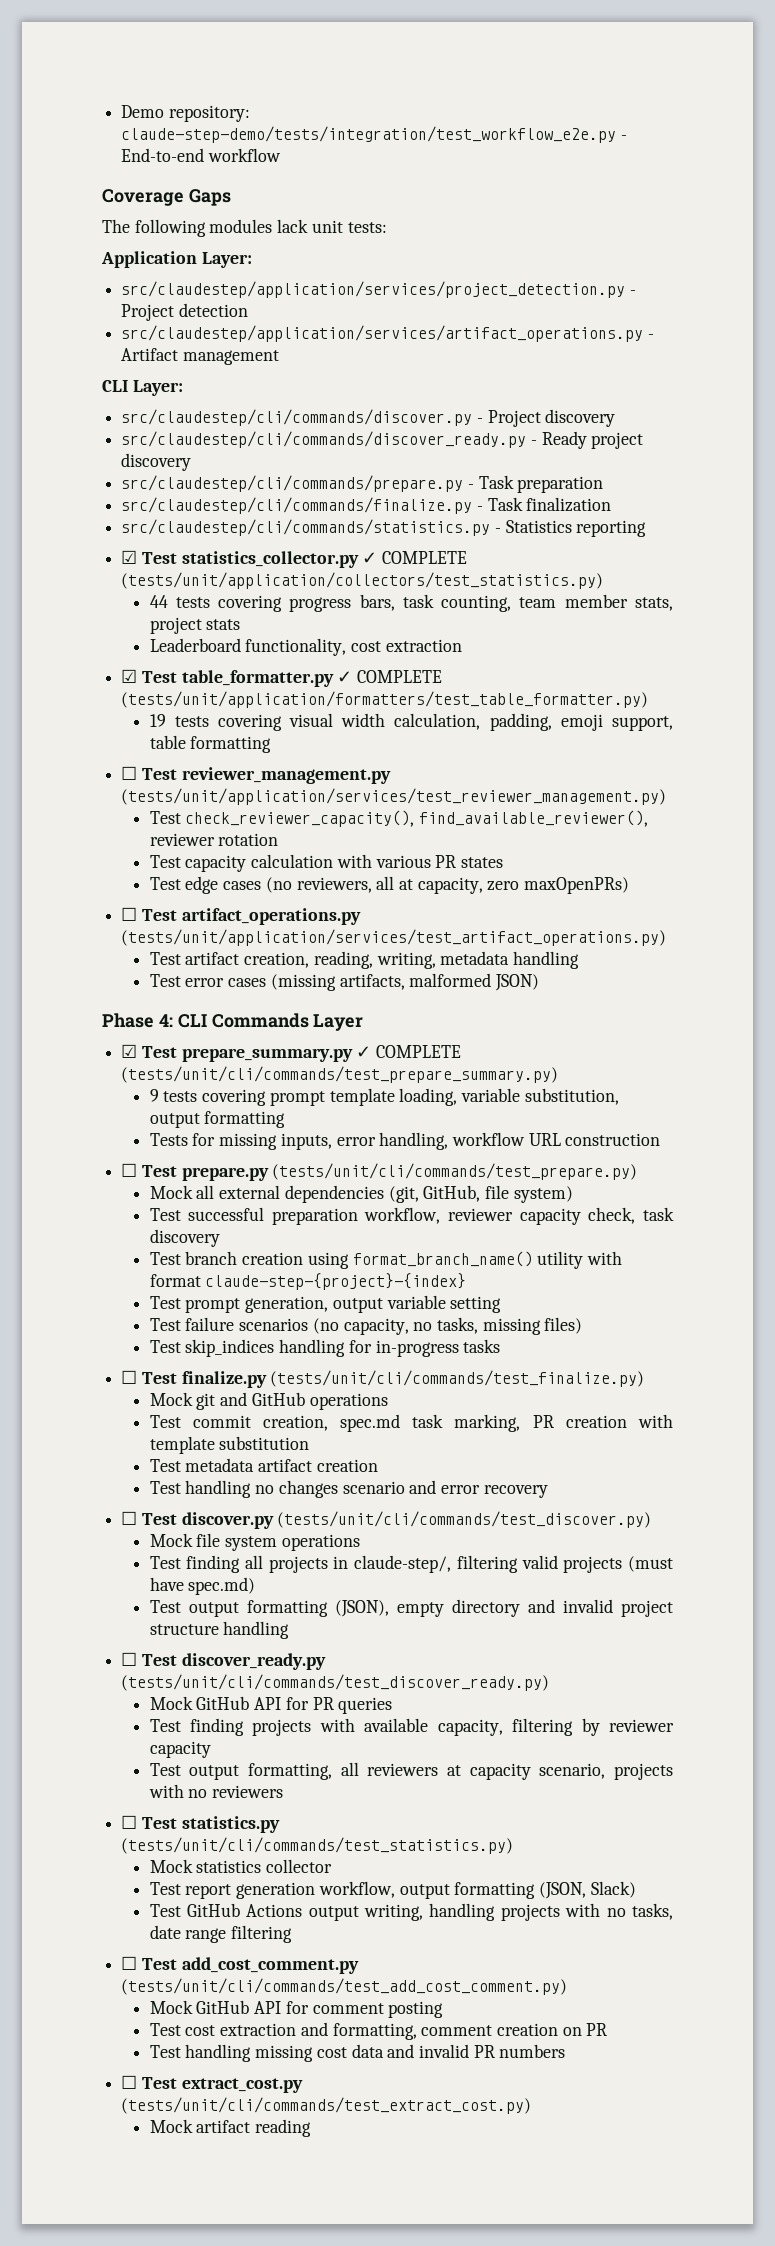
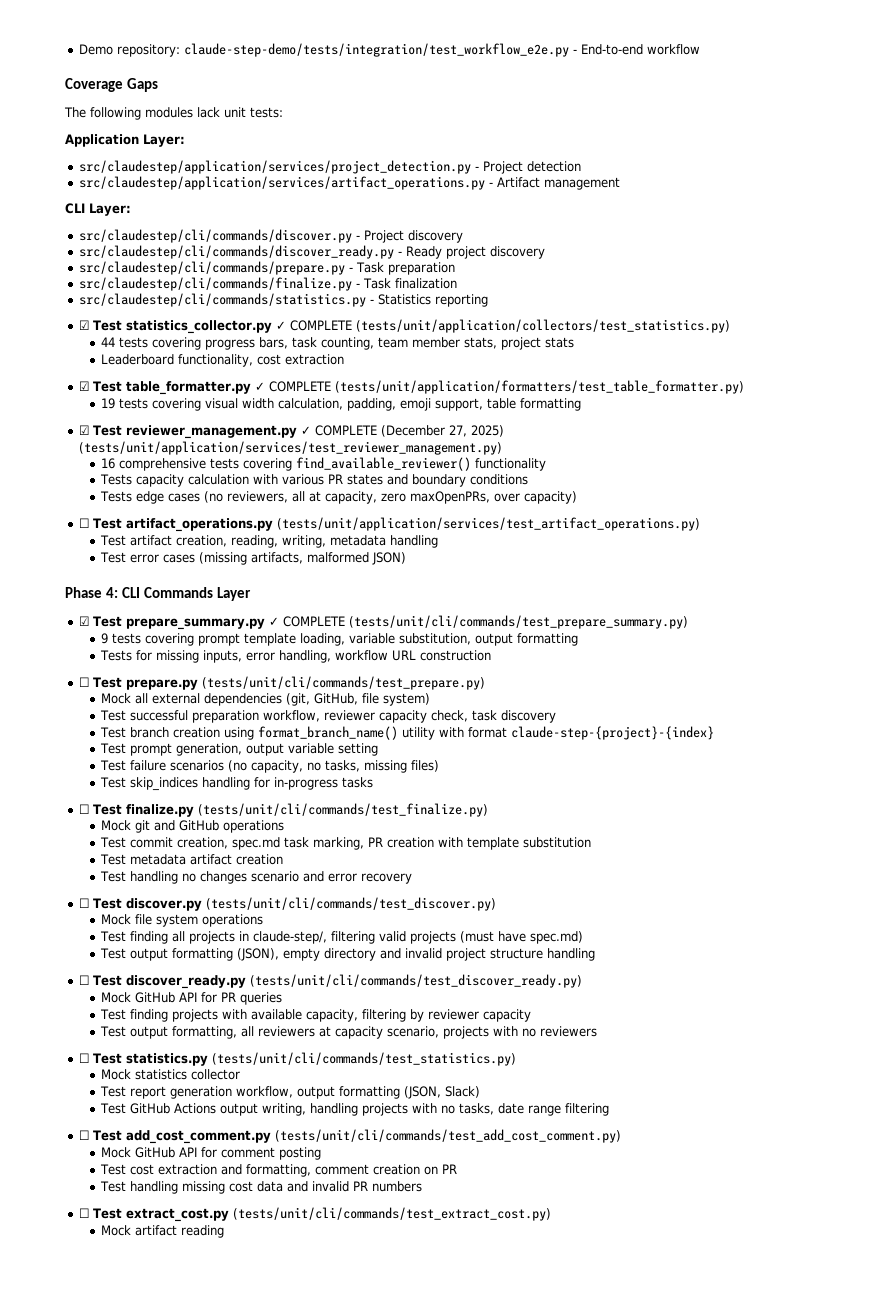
- ☐ Test reviewer_management.py (tests/unit/application/services/test_reviewer_management.py)
- Test check_reviewer_capacity(), find_available_reviewer(), reviewer rotation
- Test capacity calculation with various PR states
- Test edge cases (no reviewers, all at capacity, zero maxOpenPRs)
+ ☑ Test reviewer_management.py ✓ COMPLETE (December 27, 2025) (tests/unit/application/services/test_reviewer_management.py)
+ 16 comprehensive tests covering find_available_reviewer() functionality
+ Tests capacity calculation with various PR states and boundary conditions
+ Tests edge cases (no reviewers, all at capacity, zero maxOpenPRs, over capacity)

